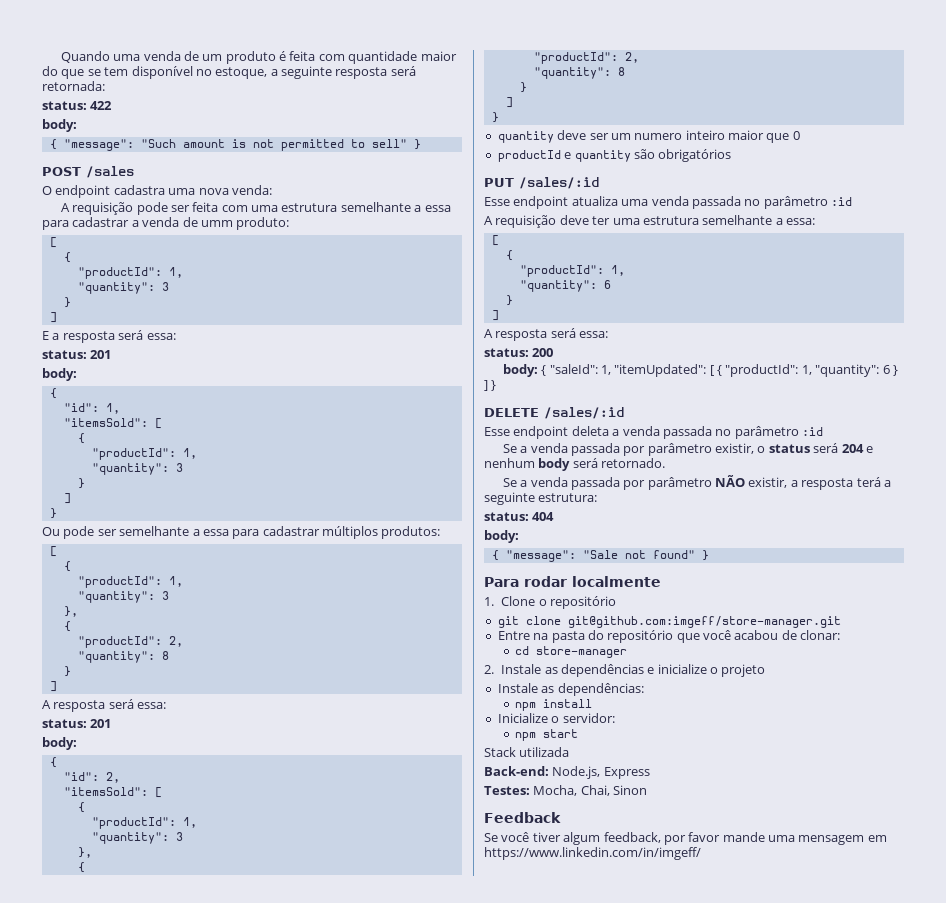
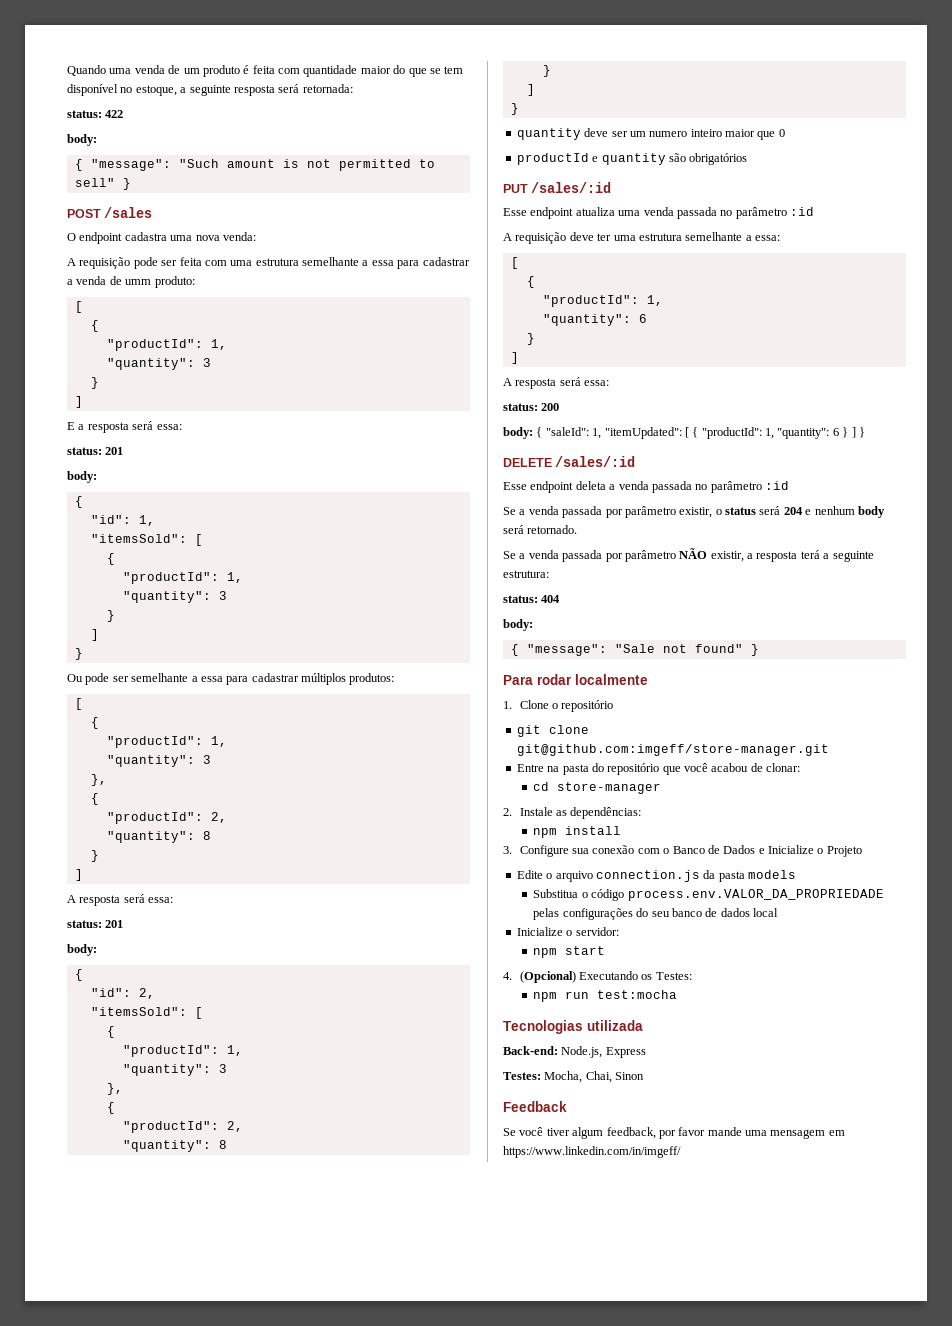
- 2. Instale as dependências e inicialize o projeto
- Instale as dependências:
+ 2. Instale as dependências:
  npm install
+ 3. Configure sua conexão com o Banco de Dados e Inicialize o Projeto
+ Edite o arquivo connection.js da pasta models
+ Substitua o código process.env.VALOR_DA_PROPRIEDADE pelas configurações do seu banco de dados local
- Stack utilizada
+ 4. (Opcional) Executando os Testes:
+ npm run test:mocha
+ Tecnologias utilizada

